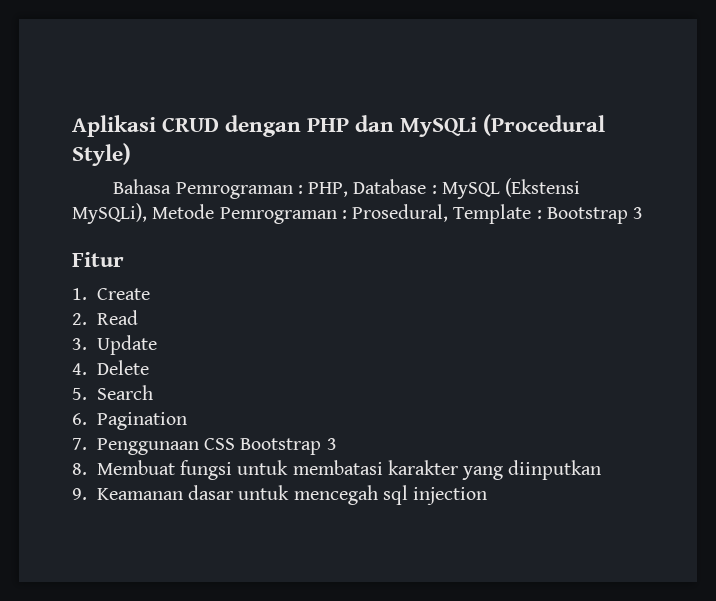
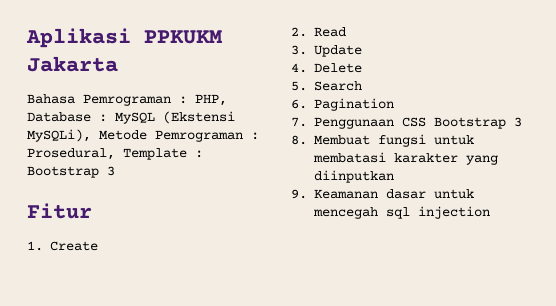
- Aplikasi CRUD dengan PHP dan MySQLi (Procedural Style)
+ Aplikasi PPKUKM Jakarta

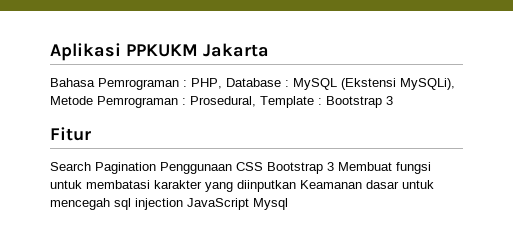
- 1. Create
- 2. Read
- 3. Update
- 4. Delete
- 5. Search
- 6. Pagination
- 7. Penggunaan CSS Bootstrap 3
- 8. Membuat fungsi untuk membatasi karakter yang diinputkan
- 9. Keamanan dasar untuk mencegah sql injection
+ Search Pagination Penggunaan CSS Bootstrap 3 Membuat fungsi untuk membatasi karakter yang diinputkan Keamanan dasar untuk mencegah sql injection JavaScript Mysql

